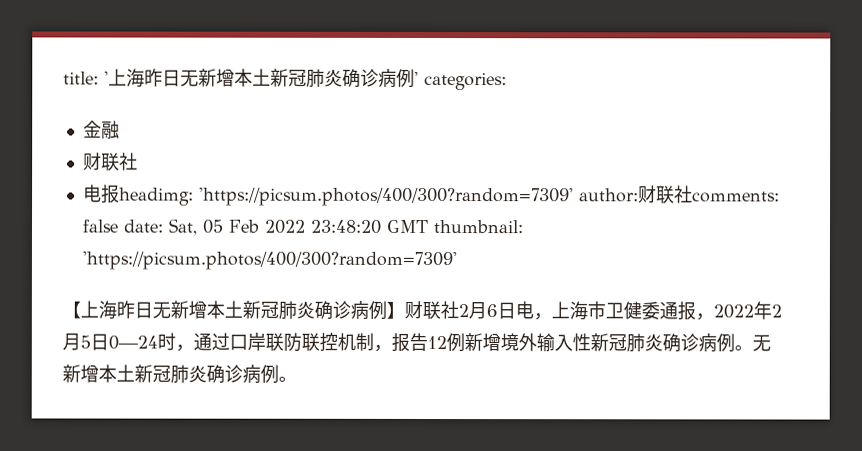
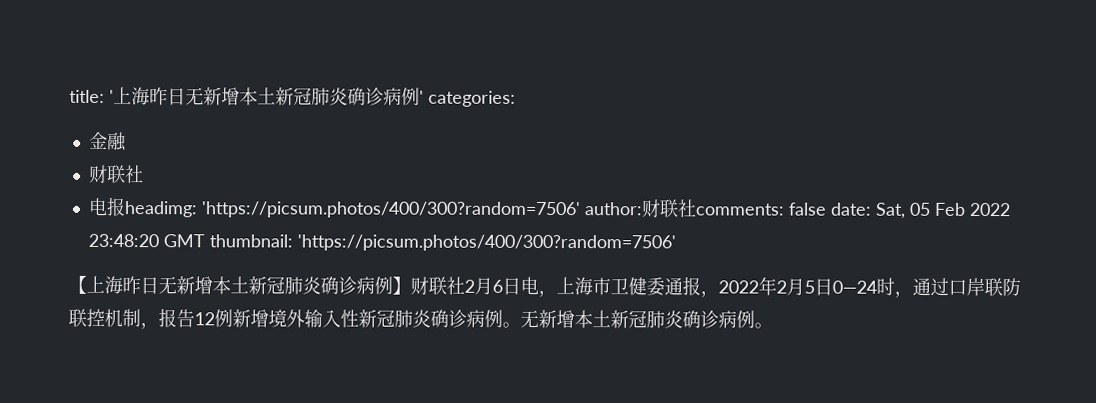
- 电报headimg: 'https://picsum.photos/400/300?random=7309' author:财联社comments: false date: Sat, 05 Feb 2022 23:48:20 GMT thumbnail: 'https://picsum.photos/400/300?random=7309'
+ 电报headimg: 'https://picsum.photos/400/300?random=7506' author:财联社comments: false date: Sat, 05 Feb 2022 23:48:20 GMT thumbnail: 'https://picsum.photos/400/300?random=7506'

